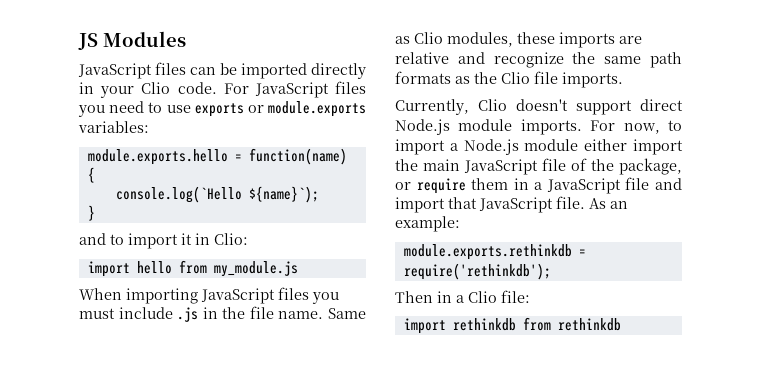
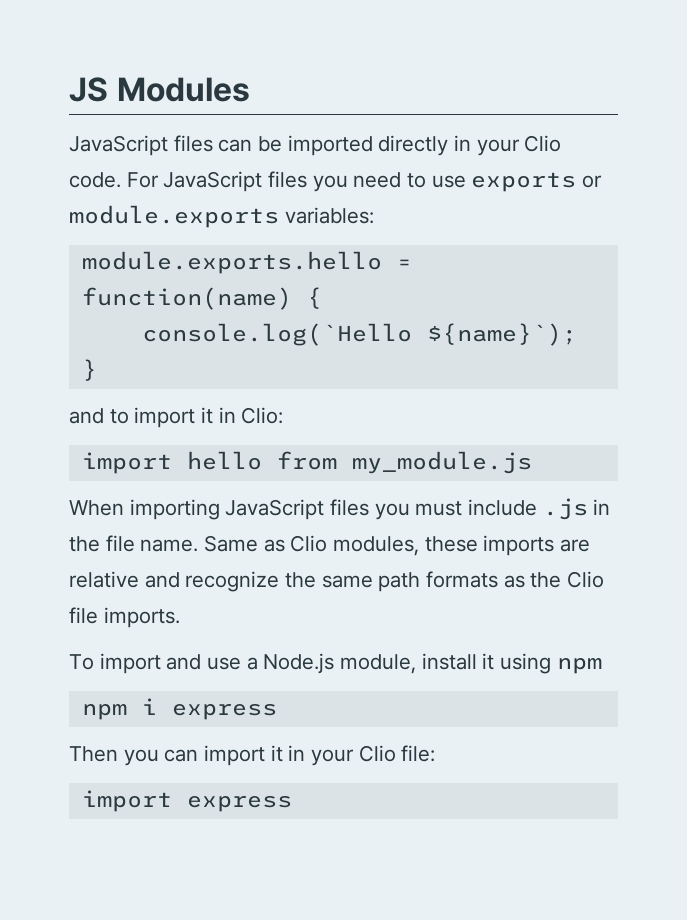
- Currently, Clio doesn't support direct Node.js module imports. For now, to import a Node.js module either import the main JavaScript file of the package, or require them in a JavaScript file and import that JavaScript file. As an example:
- module.exports.rethinkdb = require('rethinkdb');
- Then in a Clio file:
+ To import and use a Node.js module, install it using npm
+ npm i express
+ Then you can import it in your Clio file:
- import rethinkdb from rethinkdb
+ import express

